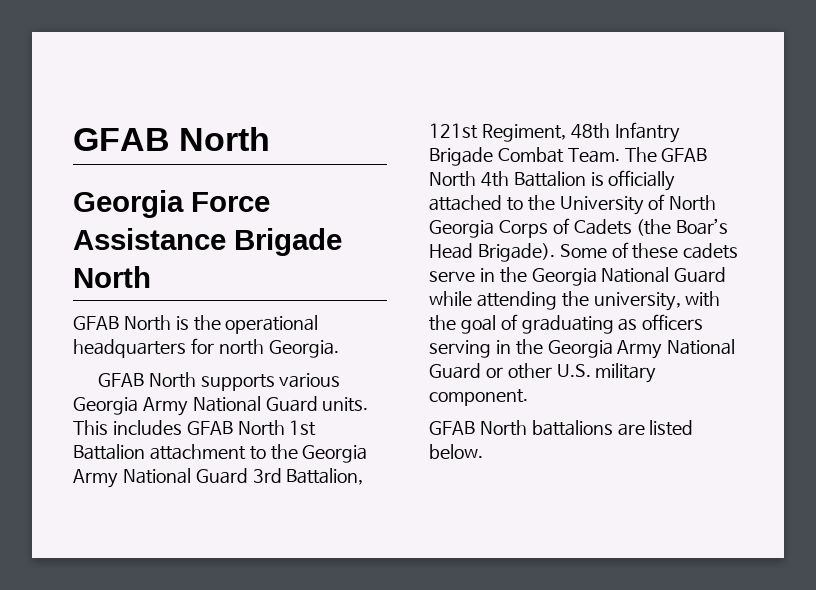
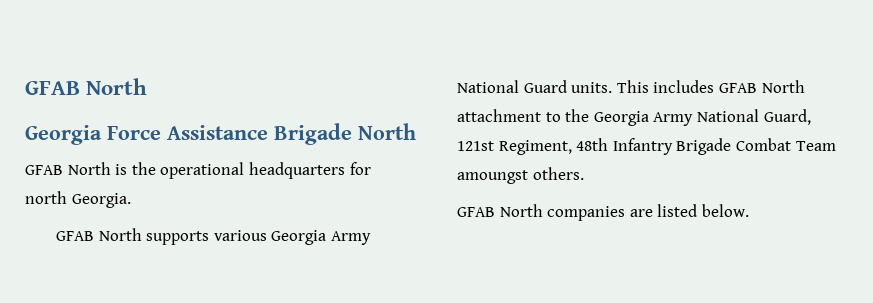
- This includes GFAB North 1st Battalion attachment to the Georgia Army National Guard 3rd Battalion, 121st Regiment, 48th Infantry Brigade Combat Team. The GFAB North 4th Battalion is officially attached to the University of North Georgia Corps of Cadets (the Boar’s Head Brigade). Some of these cadets serve in the Georgia National Guard while attending the university, with the goal of graduating as officers serving in the Georgia Army National Guard or other U.S. military component.
- GFAB North battalions are listed below.
+ This includes GFAB North attachment to the Georgia Army National Guard, 121st Regiment, 48th Infantry Brigade Combat Team amoungst others.
+ GFAB North companies are listed below.

